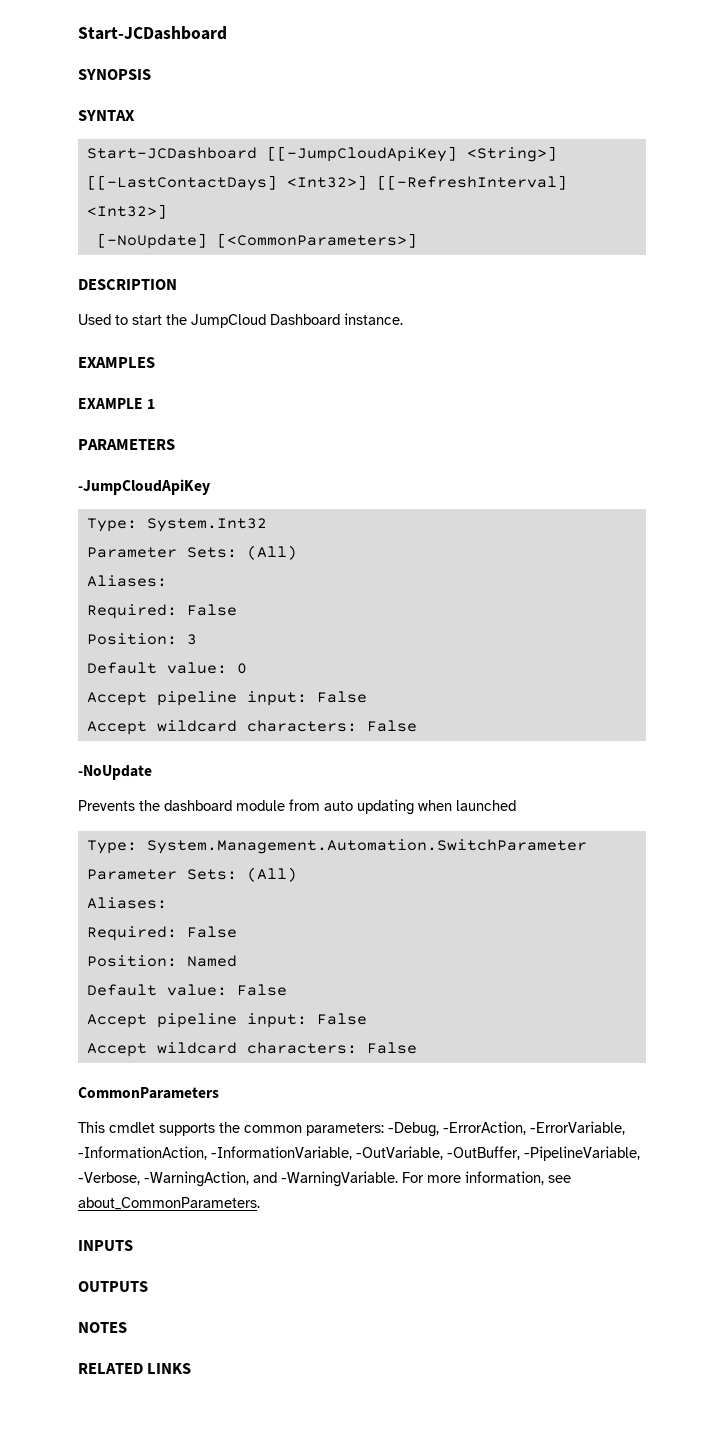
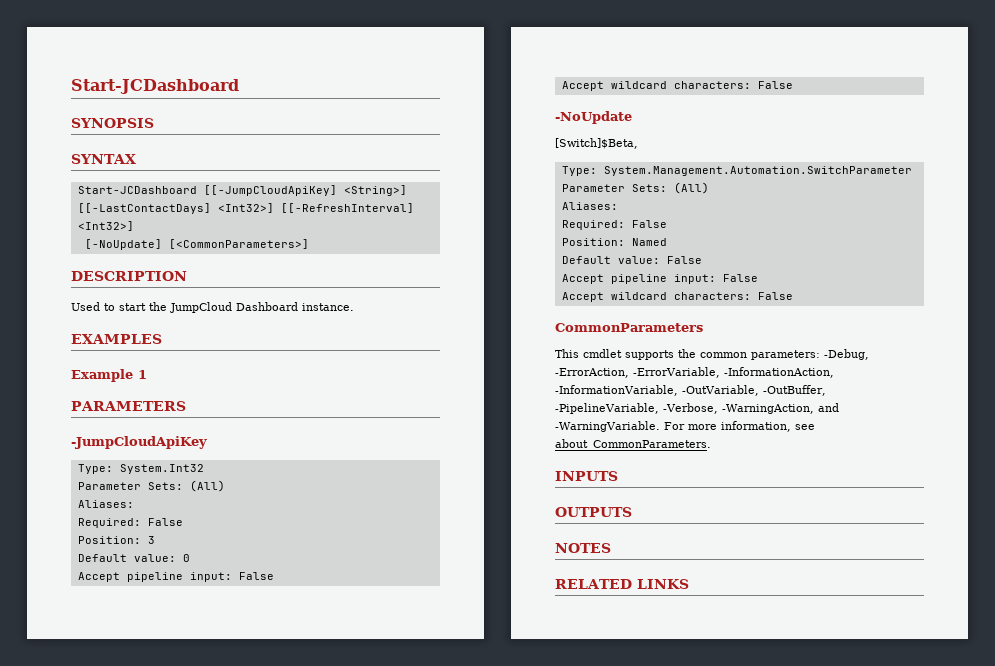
- EXAMPLE 1
+ Example 1
- Prevents the dashboard module from auto updating when launched
+ [Switch]$Beta,

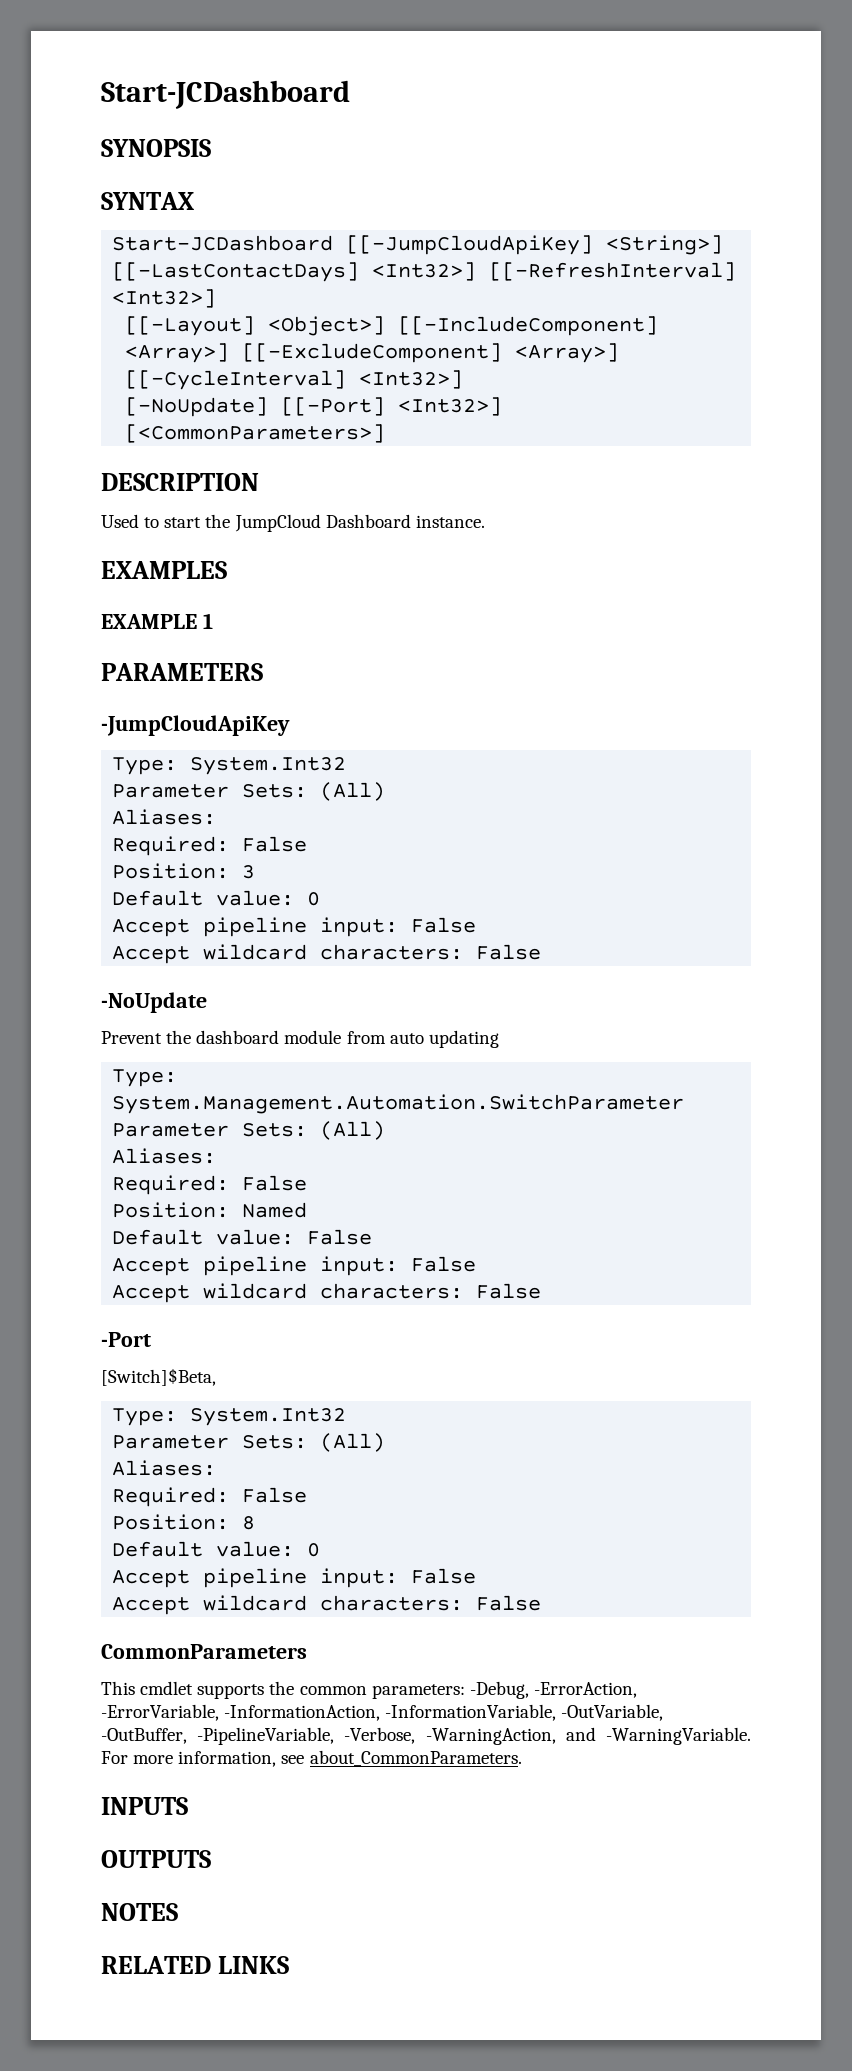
+ [[-Layout] <Object>] [[-IncludeComponent] <Array>] [[-ExcludeComponent] <Array>] [[-CycleInterval] <Int32>]
- [-NoUpdate] [<CommonParameters>]
+ [-NoUpdate] [[-Port] <Int32>] [<CommonParameters>]
- Example 1
+ EXAMPLE 1
- [Switch]$Beta,
+ Prevent the dashboard module from auto updating
+ -Port
+ [Switch]$Beta,
+ Type: System.Int32
+ Parameter Sets: (All)
+ Aliases:
+ Required: False
+ Position: 8
+ Default value: 0
+ Accept pipeline input: False
+ Accept wildcard characters: False

